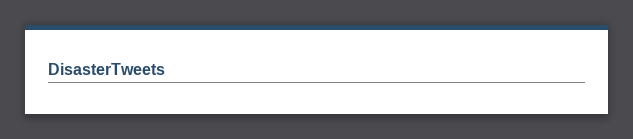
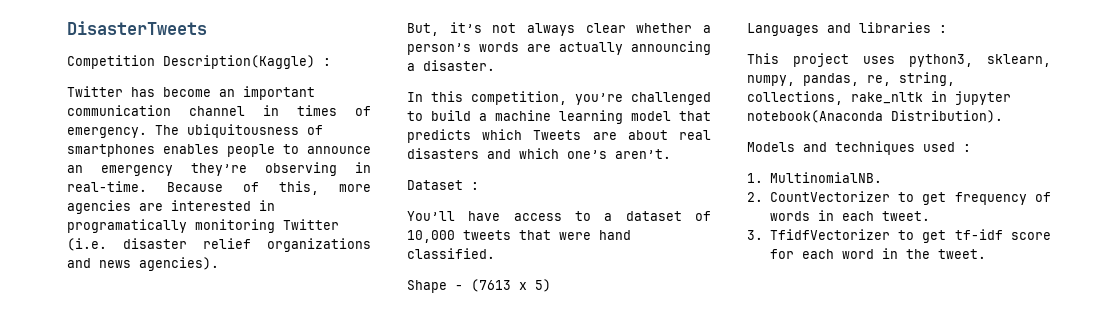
+ Competition Description(Kaggle) :
+ Twitter has become an important communication channel in times of emergency. The ubiquitousness of smartphones enables people to announce an emergency they’re observing in real-time. Because of this, more agencies are interested in programatically monitoring Twitter (i.e. disaster relief organizations and news agencies).
+ But, it’s not always clear whether a person’s words are actually announcing a disaster.
+ In this competition, you’re challenged to build a machine learning model that predicts which Tweets are about real disasters and which one’s aren’t.
+ Dataset :
+ You’ll have access to a dataset of 10,000 tweets that were hand classified.
+ Shape - (7613 x 5)
+ Languages and libraries :
+ This project uses python3, sklearn, numpy, pandas, re, string, collections, rake_nltk in jupyter notebook(Anaconda Distribution).
+ Models and techniques used :
+ 1. MultinomialNB.
+ 2. CountVectorizer to get frequency of words in each tweet.
+ 3. TfidfVectorizer to get tf-idf score for each word in the tweet.

